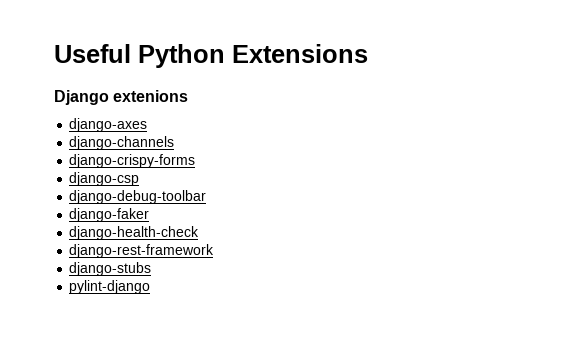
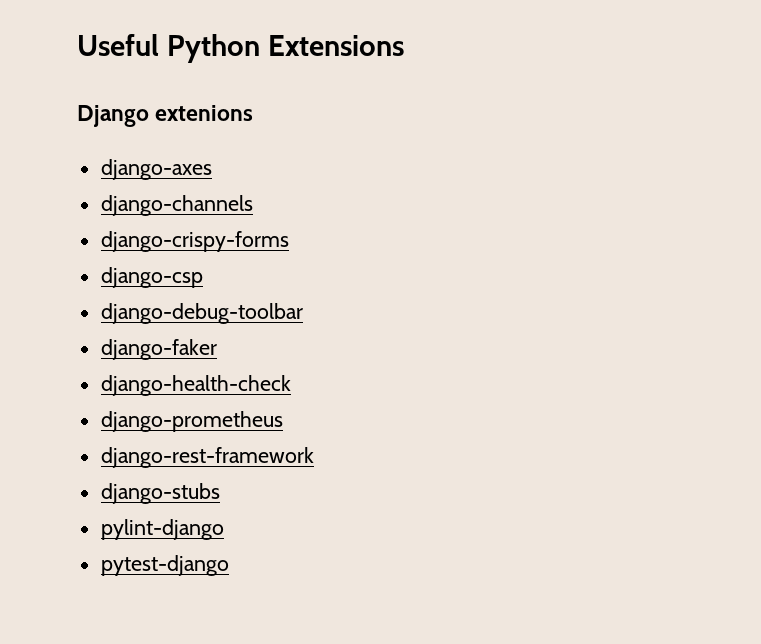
+ django-prometheus
+ pytest-django

